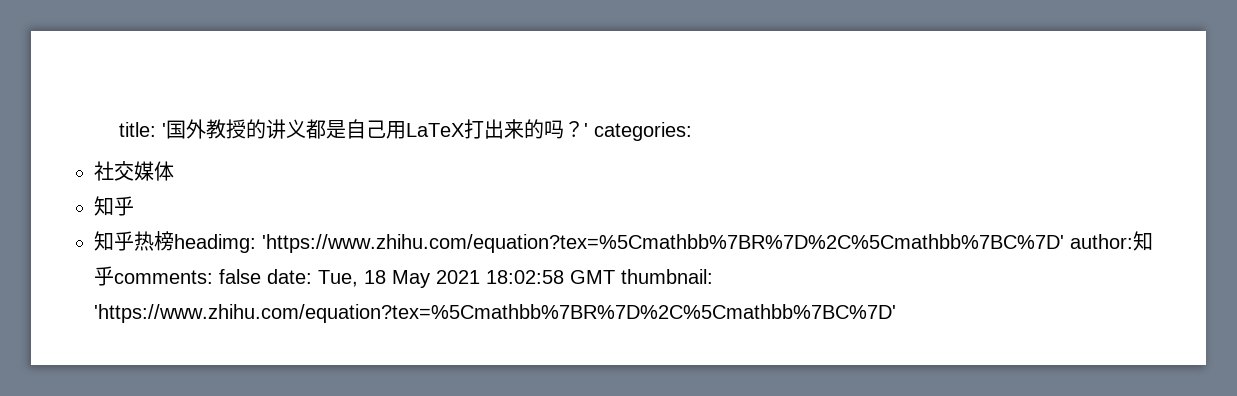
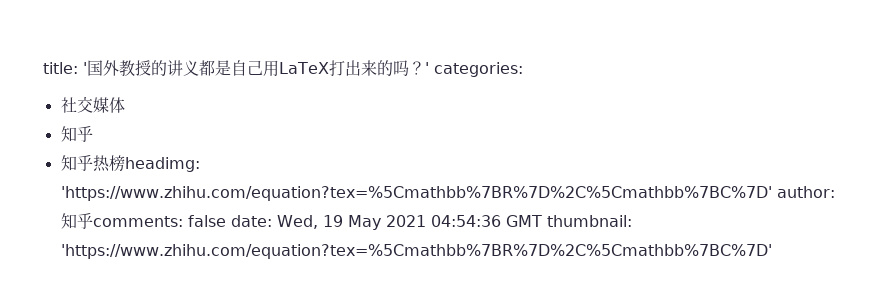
- 知乎热榜headimg: 'https://www.zhihu.com/equation?tex=%5Cmathbb%7BR%7D%2C%5Cmathbb%7BC%7D' author:知乎comments: false date: Tue, 18 May 2021 18:02:58 GMT thumbnail: 'https://www.zhihu.com/equation?tex=%5Cmathbb%7BR%7D%2C%5Cmathbb%7BC%7D'
+ 知乎热榜headimg: 'https://www.zhihu.com/equation?tex=%5Cmathbb%7BR%7D%2C%5Cmathbb%7BC%7D' author:知乎comments: false date: Wed, 19 May 2021 04:54:36 GMT thumbnail: 'https://www.zhihu.com/equation?tex=%5Cmathbb%7BR%7D%2C%5Cmathbb%7BC%7D'

